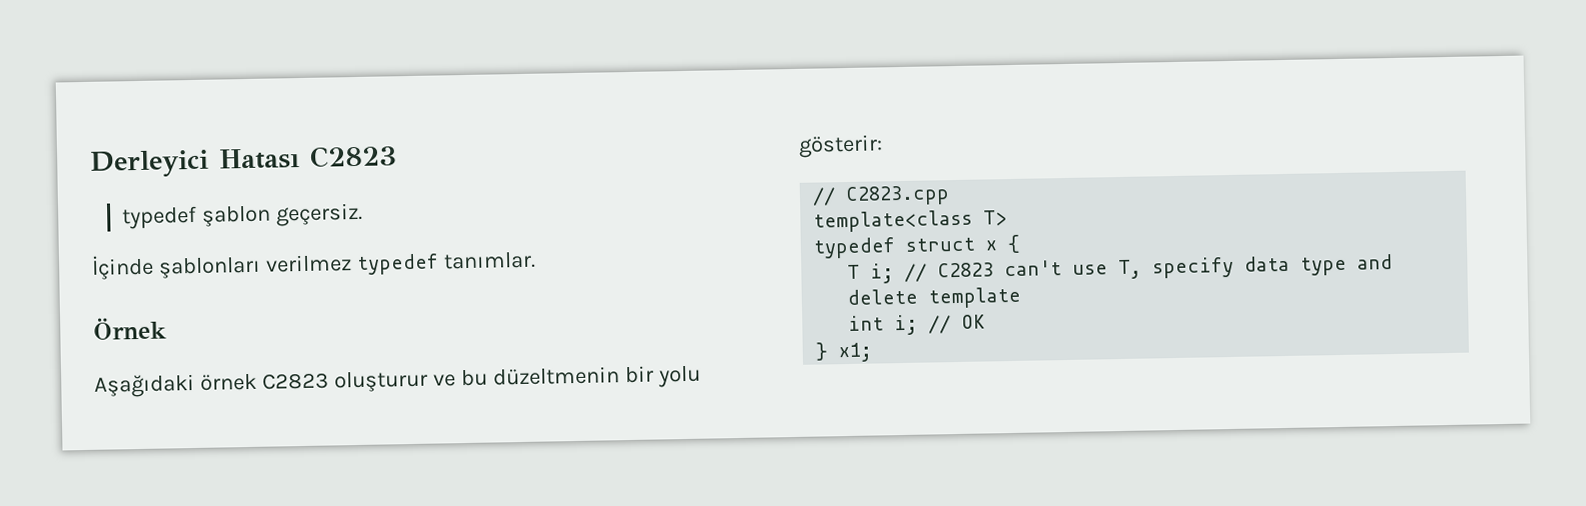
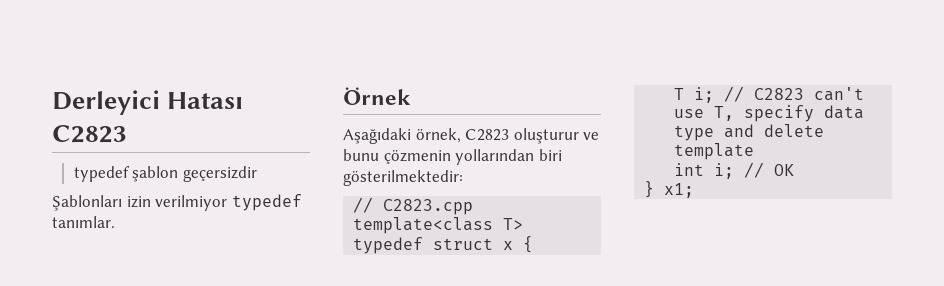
- typedef şablon geçersiz.
- İçinde şablonları verilmez typedef tanımlar.
+ typedef şablon geçersizdir
+ Şablonları izin verilmiyor typedef tanımlar.
- Aşağıdaki örnek C2823 oluşturur ve bu düzeltmenin bir yolu gösterir:
+ Aşağıdaki örnek, C2823 oluşturur ve bunu çözmenin yollarından biri gösterilmektedir:

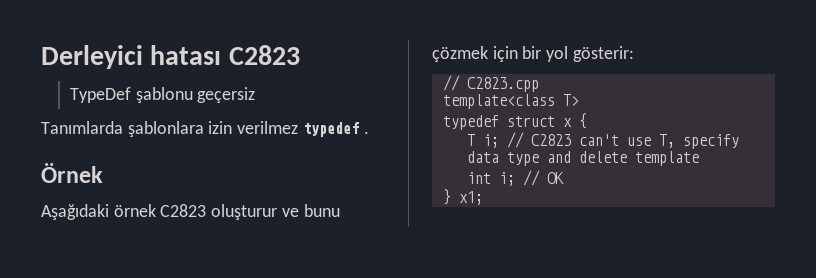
- Derleyici Hatası C2823
+ Derleyici hatası C2823
- typedef şablon geçersizdir
- Şablonları izin verilmiyor typedef tanımlar.
+ TypeDef şablonu geçersiz
+ Tanımlarda şablonlara izin verilmez typedef .
- Aşağıdaki örnek, C2823 oluşturur ve bunu çözmenin yollarından biri gösterilmektedir:
+ Aşağıdaki örnek C2823 oluşturur ve bunu çözmek için bir yol gösterir:

